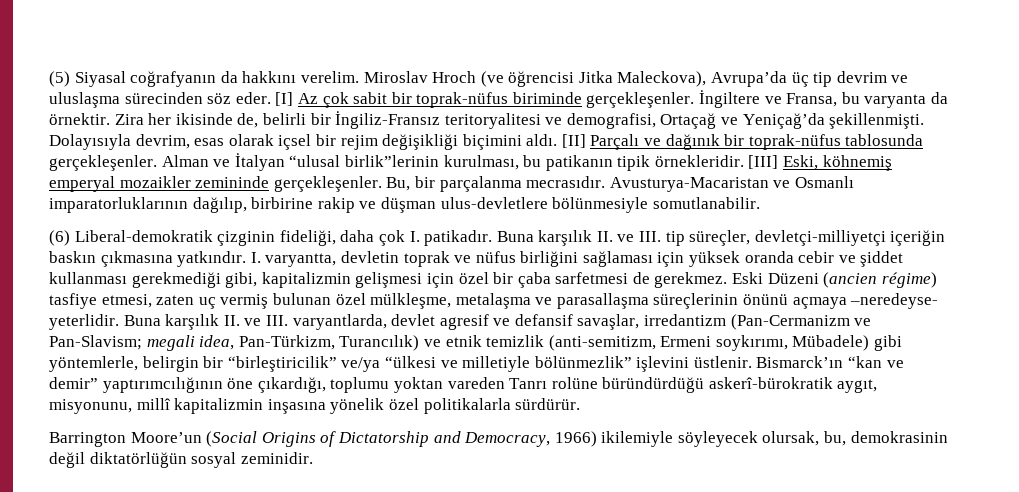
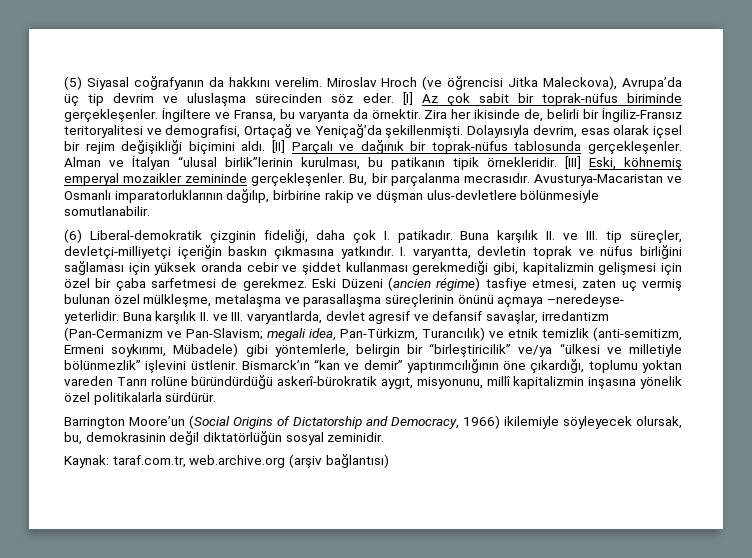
+ Kaynak: taraf.com.tr, web.archive.org (arşiv bağlantısı)

